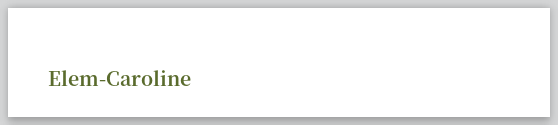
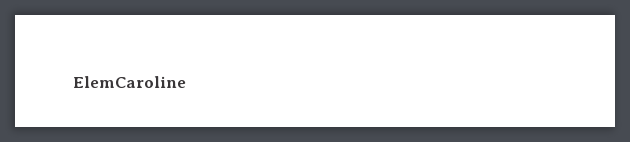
- Elem-Caroline
+ ElemCaroline

